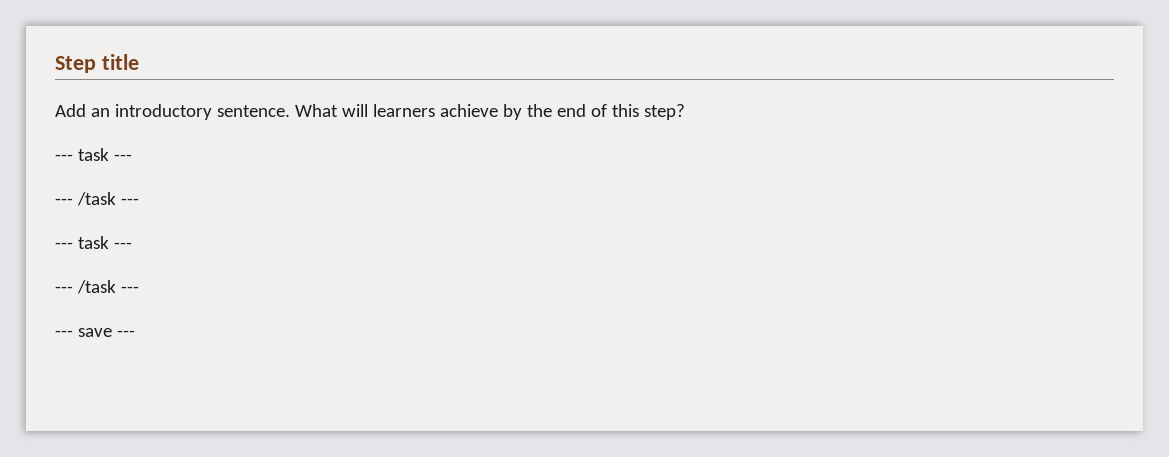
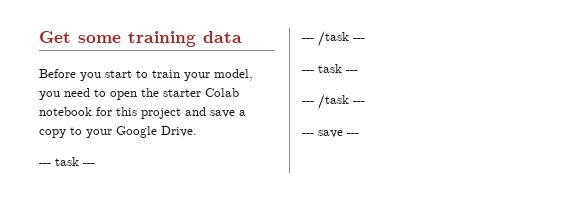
- Step title
- Add an introductory sentence. What will learners achieve by the end of this step?
+ Get some training data
+ Before you start to train your model, you need to open the starter Colab notebook for this project and save a copy to your Google Drive.

